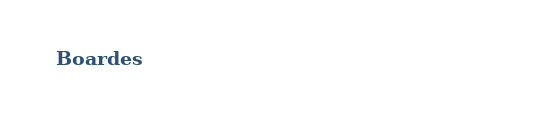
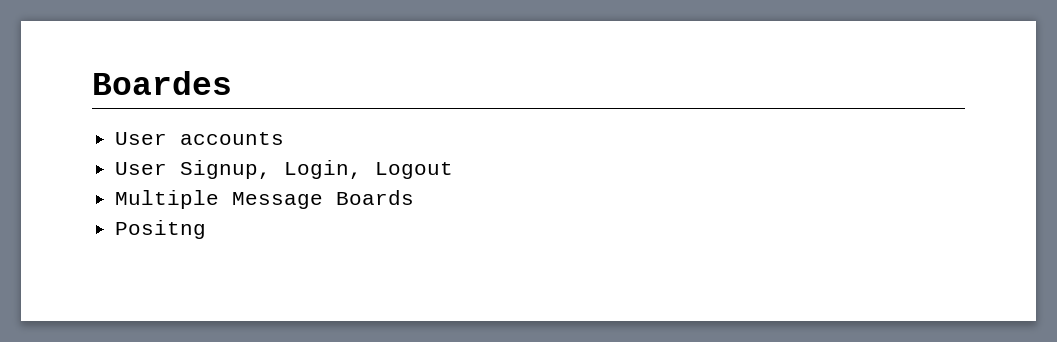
+ User accounts
+ User Signup, Login, Logout
+ Multiple Message Boards
+ Positng

